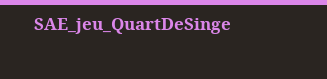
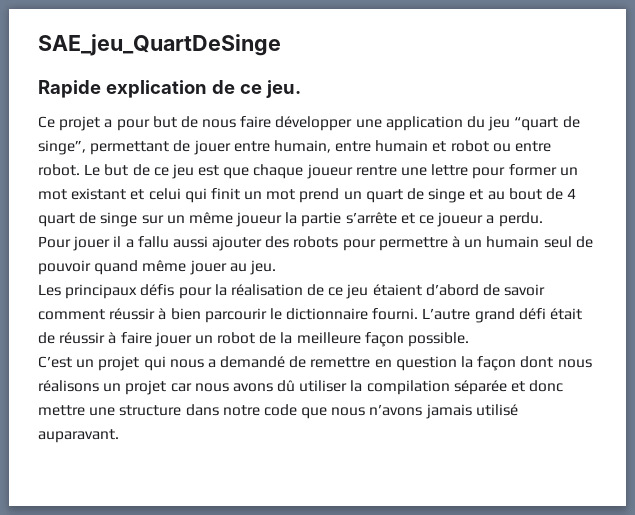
+ Rapide explication de ce jeu.
+ Ce projet a pour but de nous faire développer une application du jeu “quart de singe”, permettant de jouer entre humain, entre humain et robot ou entre robot. Le but de ce jeu est que chaque joueur rentre une lettre pour former un mot existant et celui qui finit un mot prend un quart de singe et au bout de 4 quart de singe sur un même joueur la partie s’arrête et ce joueur a perdu.
+ Pour jouer il a fallu aussi ajouter des robots pour permettre à un humain seul de pouvoir quand même jouer au jeu.
+ Les principaux défis pour la réalisation de ce jeu étaient d’abord de savoir comment réussir à bien parcourir le dictionnaire fourni. L’autre grand défi était de réussir à faire jouer un robot de la meilleure façon possible.
+ C’est un projet qui nous a demandé de remettre en question la façon dont nous réalisons un projet car nous avons dû utiliser la compilation séparée et donc mettre une structure dans notre code que nous n’avons jamais utilisé auparavant.

